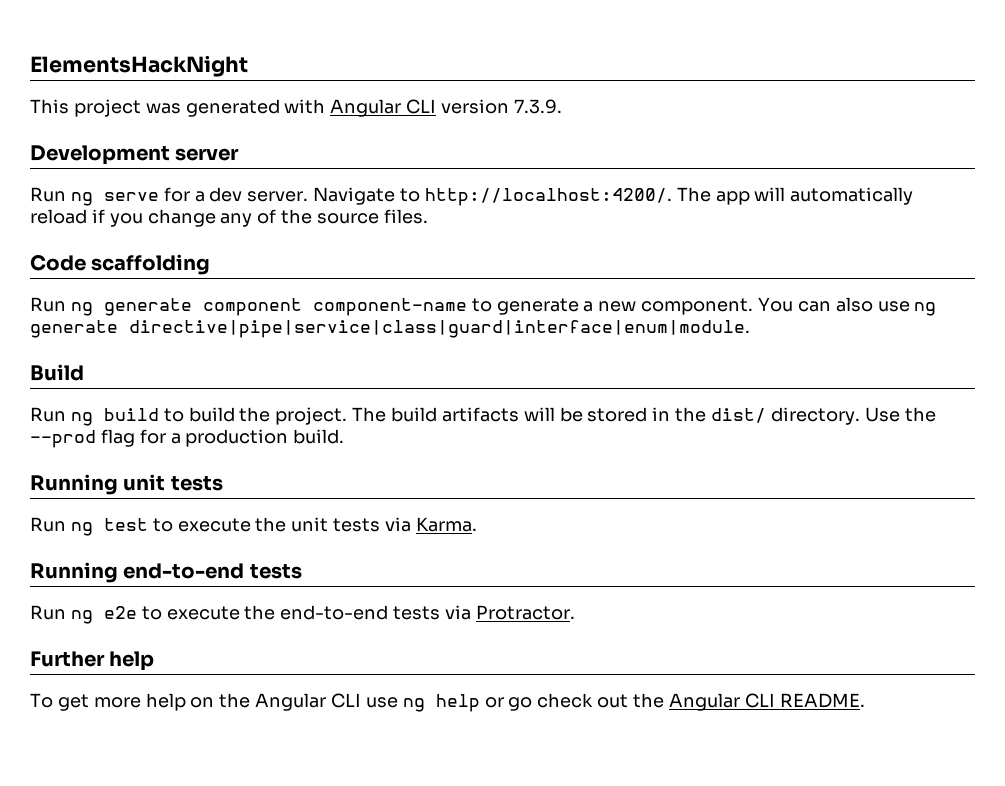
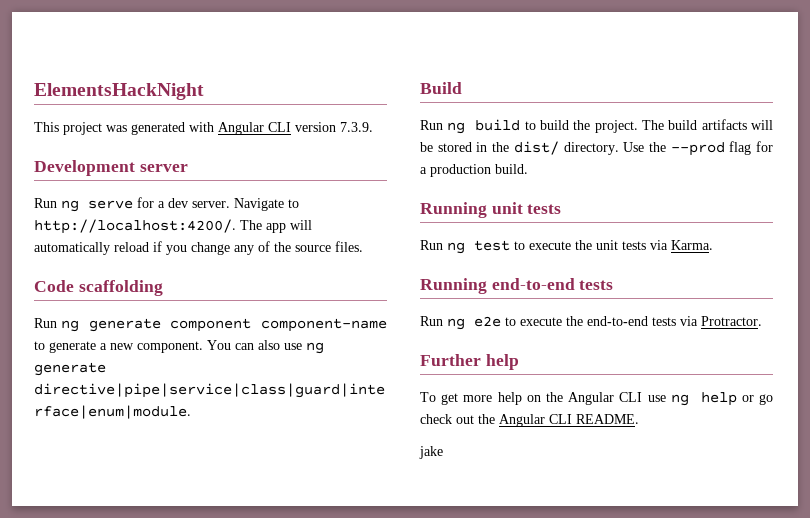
+ jake

